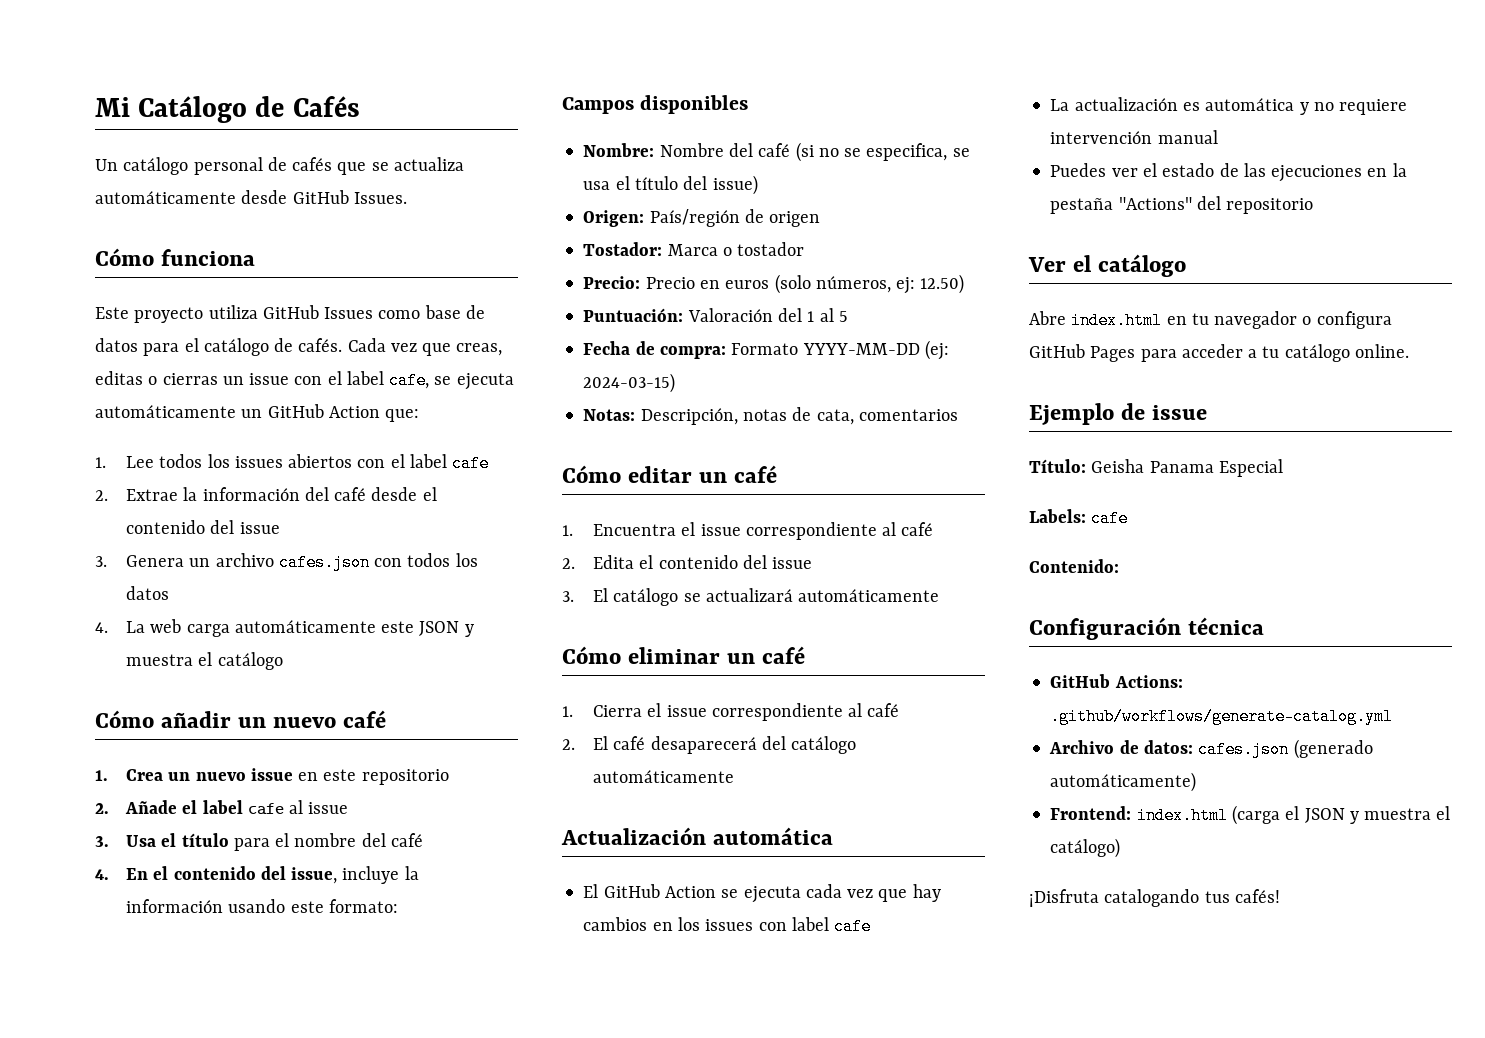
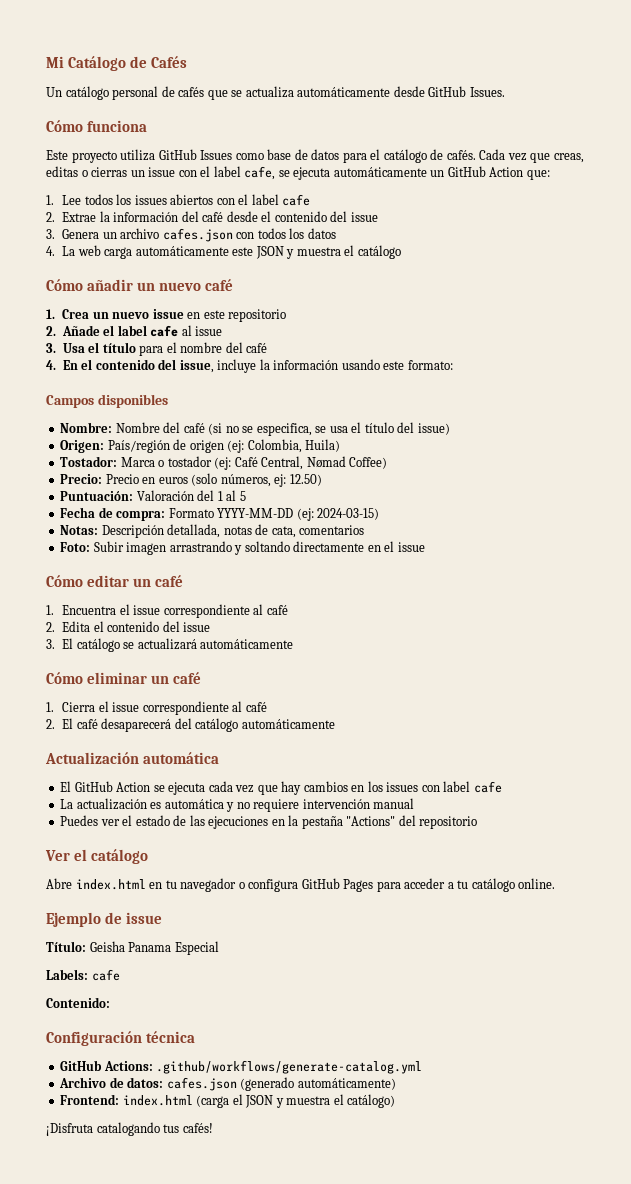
- Origen: País/región de origen
+ Origen: País/región de origen (ej: Colombia, Huila)
- Tostador: Marca o tostador
+ Tostador: Marca o tostador (ej: Café Central, Nømad Coffee)
- Notas: Descripción, notas de cata, comentarios
+ Notas: Descripción detallada, notas de cata, comentarios
+ Foto: Subir imagen arrastrando y soltando directamente en el issue

